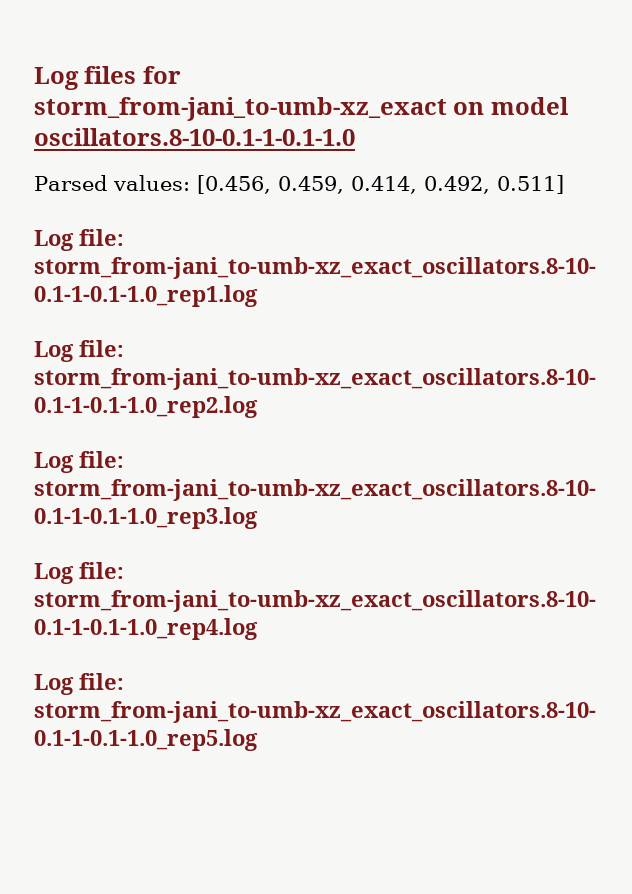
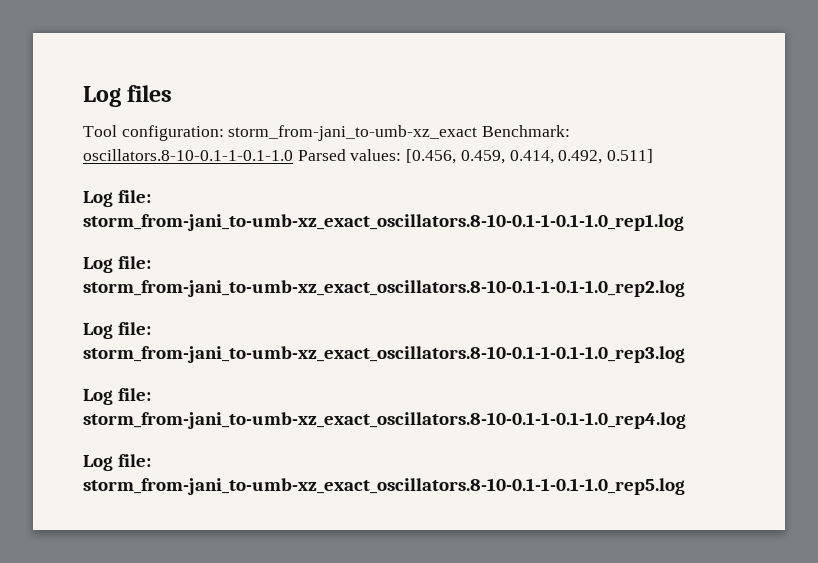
- Log files for storm_from-jani_to-umb-xz_exact on model oscillators.8-10-0.1-1-0.1-1.0
- Parsed values: [0.456, 0.459, 0.414, 0.492, 0.511]
+ Log files
+ Tool configuration: storm_from-jani_to-umb-xz_exact Benchmark: oscillators.8-10-0.1-1-0.1-1.0 Parsed values: [0.456, 0.459, 0.414, 0.492, 0.511]

